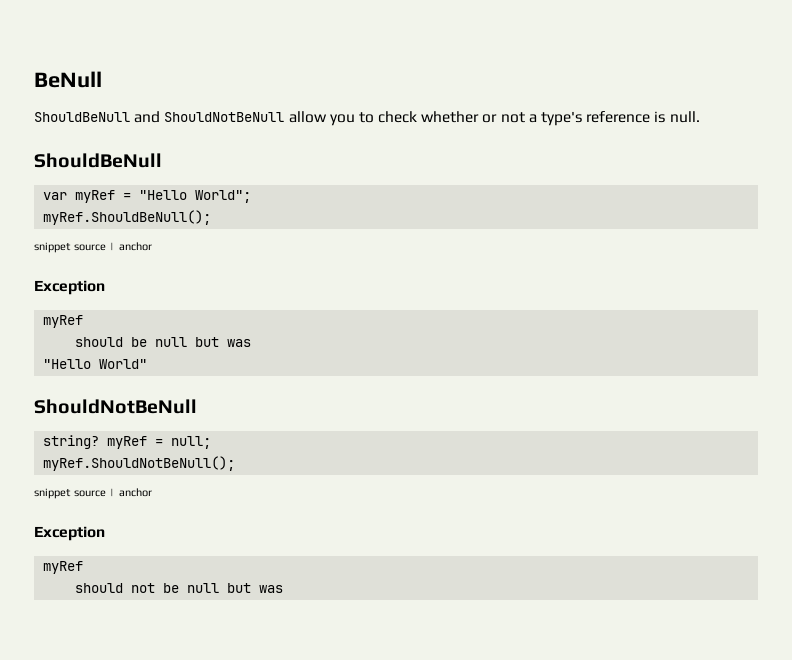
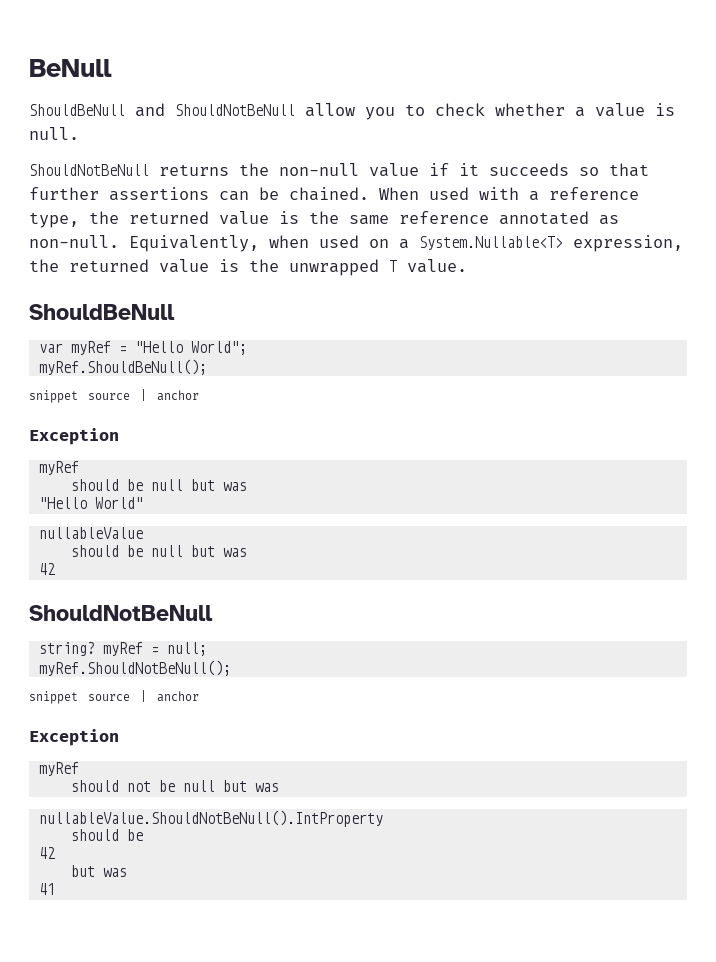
- ShouldBeNull and ShouldNotBeNull allow you to check whether or not a type's reference is null.
+ ShouldBeNull and ShouldNotBeNull allow you to check whether a value is null.
+ ShouldNotBeNull returns the non-null value if it succeeds so that further assertions can be chained. When used with a reference type, the returned value is the same reference annotated as non-null. Equivalently, when used on a System.Nullable<T> expression, the returned value is the unwrapped T value.
+ nullableValue
+ should be null but was
+ 42
+ nullableValue.ShouldNotBeNull().IntProperty
+ should be
+ 42
+ but was
+ 41

